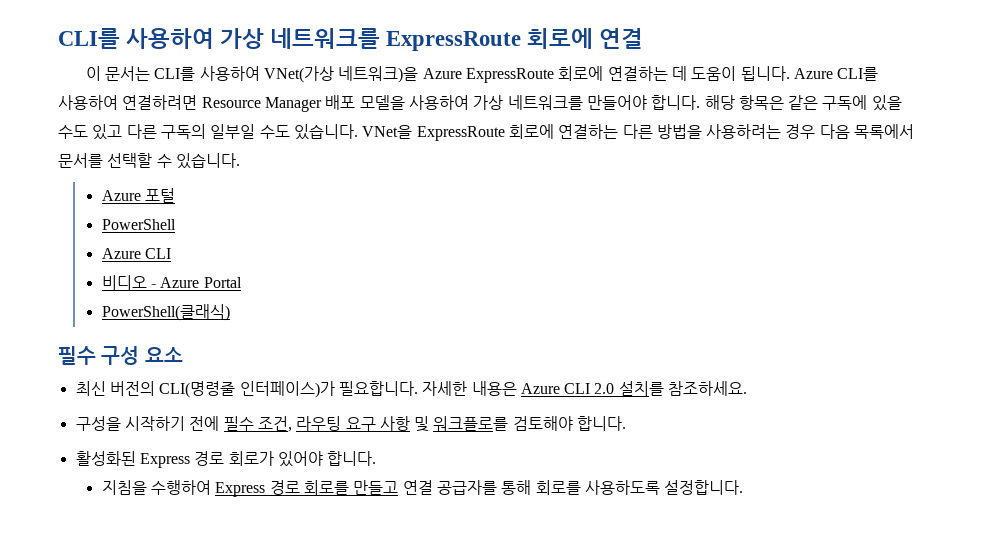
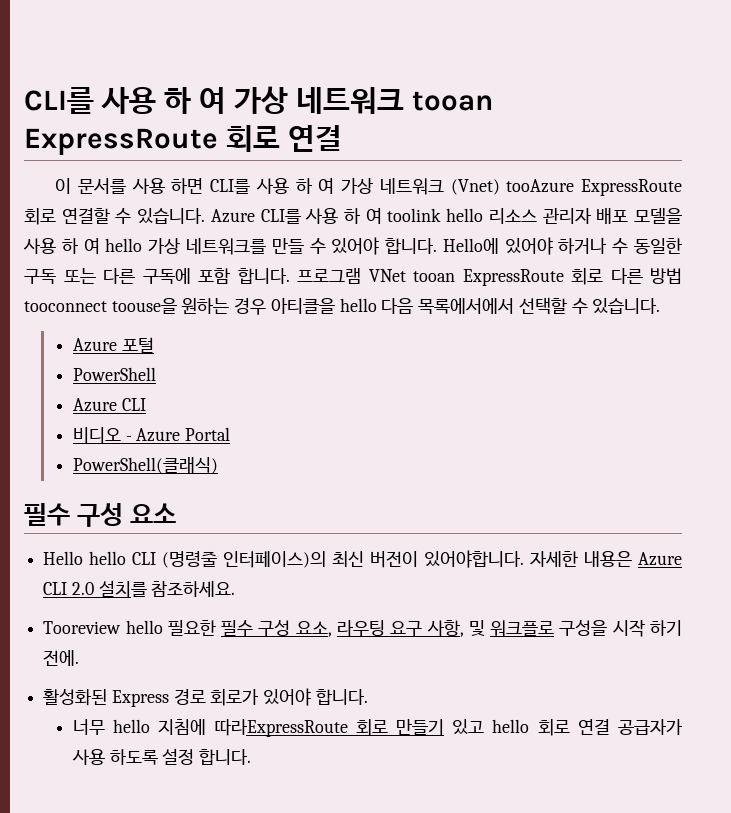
- CLI를 사용하여 가상 네트워크를 ExpressRoute 회로에 연결
- 이 문서는 CLI를 사용하여 VNet(가상 네트워크)을 Azure ExpressRoute 회로에 연결하는 데 도움이 됩니다. Azure CLI를 사용하여 연결하려면 Resource Manager 배포 모델을 사용하여 가상 네트워크를 만들어야 합니다. 해당 항목은 같은 구독에 있을 수도 있고 다른 구독의 일부일 수도 있습니다. VNet을 ExpressRoute 회로에 연결하는 다른 방법을 사용하려는 경우 다음 목록에서 문서를 선택할 수 있습니다.
+ CLI를 사용 하 여 가상 네트워크 tooan ExpressRoute 회로 연결
+ 이 문서를 사용 하면 CLI를 사용 하 여 가상 네트워크 (Vnet) tooAzure ExpressRoute 회로 연결할 수 있습니다. Azure CLI를 사용 하 여 toolink hello 리소스 관리자 배포 모델을 사용 하 여 hello 가상 네트워크를 만들 수 있어야 합니다. Hello에 있어야 하거나 수 동일한 구독 또는 다른 구독에 포함 합니다. 프로그램 VNet tooan ExpressRoute 회로 다른 방법 tooconnect toouse을 원하는 경우 아티클을 hello 다음 목록에서에서 선택할 수 있습니다.
- 최신 버전의 CLI(명령줄 인터페이스)가 필요합니다.
+ Hello hello CLI (명령줄 인터페이스)의 최신 버전이 있어야합니다.
- 구성을 시작하기 전에 필수 조건, 라우팅 요구 사항 및 워크플로를 검토해야 합니다.
+ Tooreview hello 필요한 필수 구성 요소, 라우팅 요구 사항, 및 워크플로 구성을 시작 하기 전에.
- 지침을 수행하여 Express 경로 회로를 만들고 연결 공급자를 통해 회로를 사용하도록 설정합니다.
+ 너무 hello 지침에 따라ExpressRoute 회로 만들기 있고 hello 회로 연결 공급자가 사용 하도록 설정 합니다.

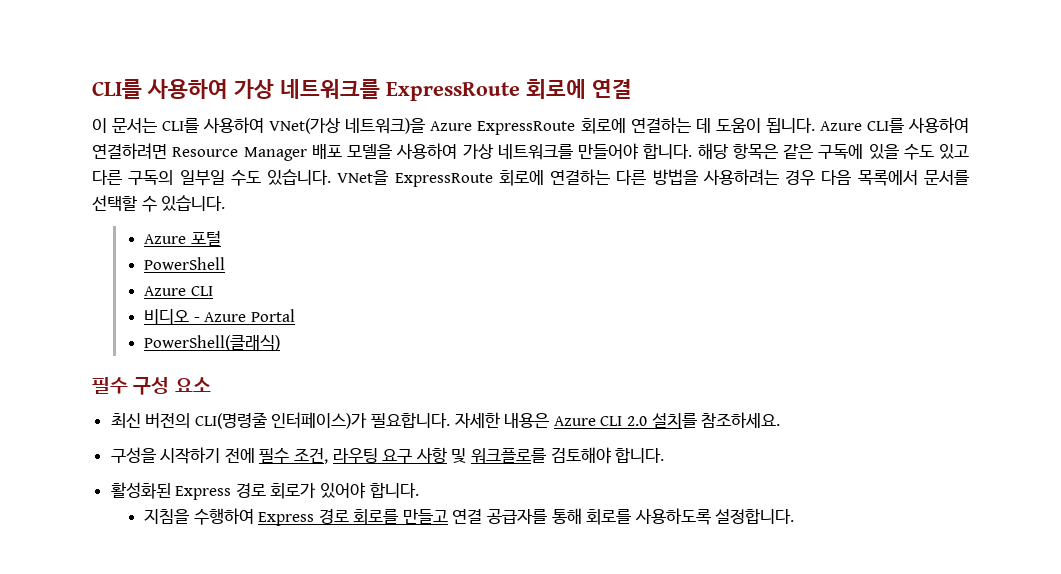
- CLI를 사용 하 여 가상 네트워크 tooan ExpressRoute 회로 연결
- 이 문서를 사용 하면 CLI를 사용 하 여 가상 네트워크 (Vnet) tooAzure ExpressRoute 회로 연결할 수 있습니다. Azure CLI를 사용 하 여 toolink hello 리소스 관리자 배포 모델을 사용 하 여 hello 가상 네트워크를 만들 수 있어야 합니다. Hello에 있어야 하거나 수 동일한 구독 또는 다른 구독에 포함 합니다. 프로그램 VNet tooan ExpressRoute 회로 다른 방법 tooconnect toouse을 원하는 경우 아티클을 hello 다음 목록에서에서 선택할 수 있습니다.
+ CLI를 사용하여 가상 네트워크를 ExpressRoute 회로에 연결
+ 이 문서는 CLI를 사용하여 VNet(가상 네트워크)을 Azure ExpressRoute 회로에 연결하는 데 도움이 됩니다. Azure CLI를 사용하여 연결하려면 Resource Manager 배포 모델을 사용하여 가상 네트워크를 만들어야 합니다. 해당 항목은 같은 구독에 있을 수도 있고 다른 구독의 일부일 수도 있습니다. VNet을 ExpressRoute 회로에 연결하는 다른 방법을 사용하려는 경우 다음 목록에서 문서를 선택할 수 있습니다.
- Hello hello CLI (명령줄 인터페이스)의 최신 버전이 있어야합니다.
+ 최신 버전의 CLI(명령줄 인터페이스)가 필요합니다.
- Tooreview hello 필요한 필수 구성 요소, 라우팅 요구 사항, 및 워크플로 구성을 시작 하기 전에.
+ 구성을 시작하기 전에 필수 조건, 라우팅 요구 사항 및 워크플로를 검토해야 합니다.
- 너무 hello 지침에 따라ExpressRoute 회로 만들기 있고 hello 회로 연결 공급자가 사용 하도록 설정 합니다.
+ 지침을 수행하여 Express 경로 회로를 만들고 연결 공급자를 통해 회로를 사용하도록 설정합니다.

